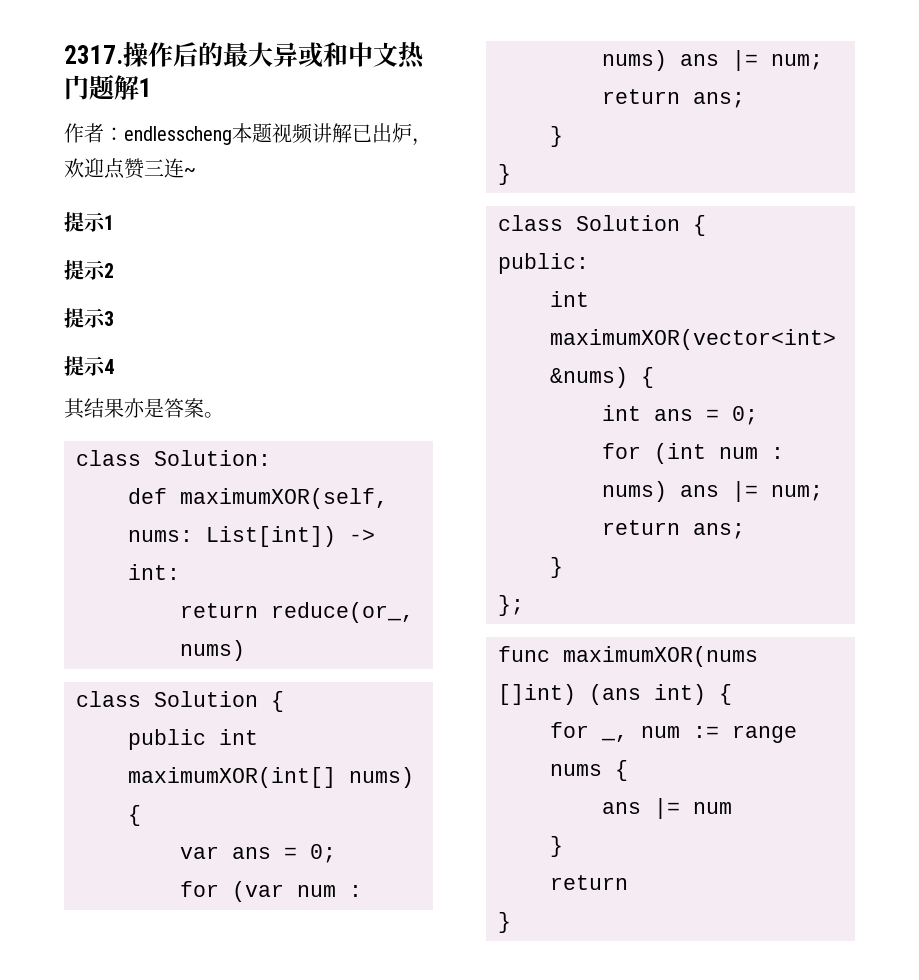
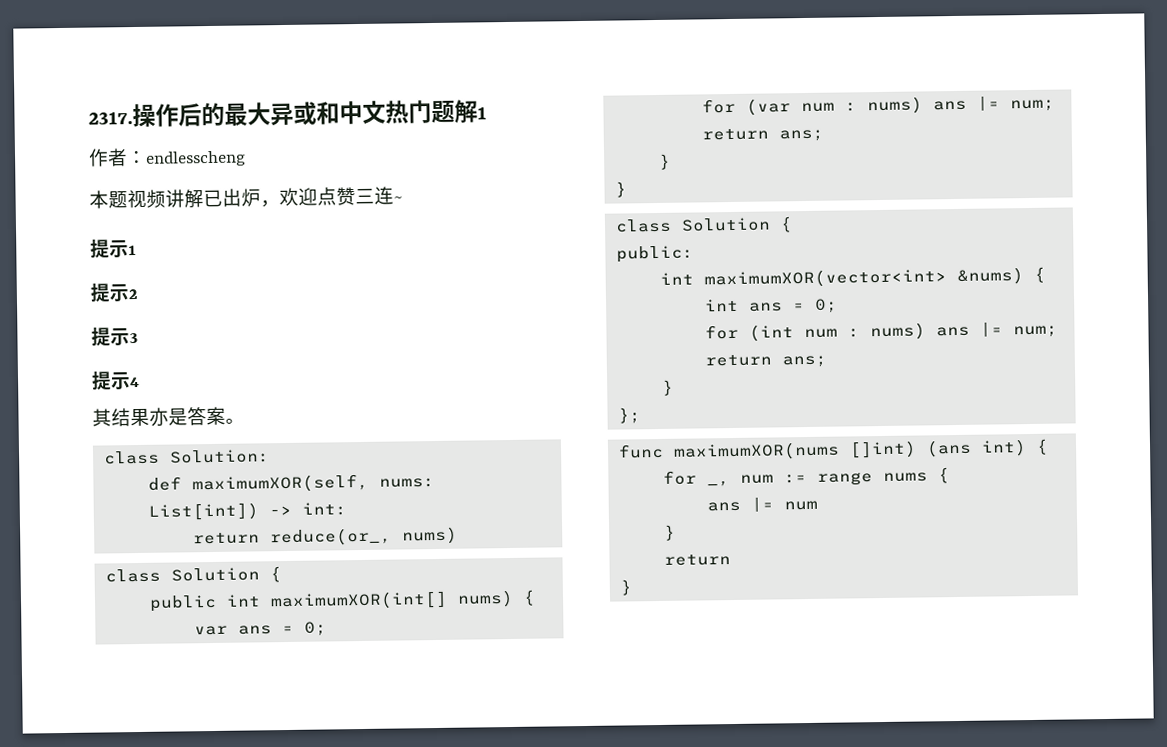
- 作者：endlesscheng本题视频讲解已出炉，欢迎点赞三连~
+ 作者：endlesscheng
+ 本题视频讲解已出炉，欢迎点赞三连~

